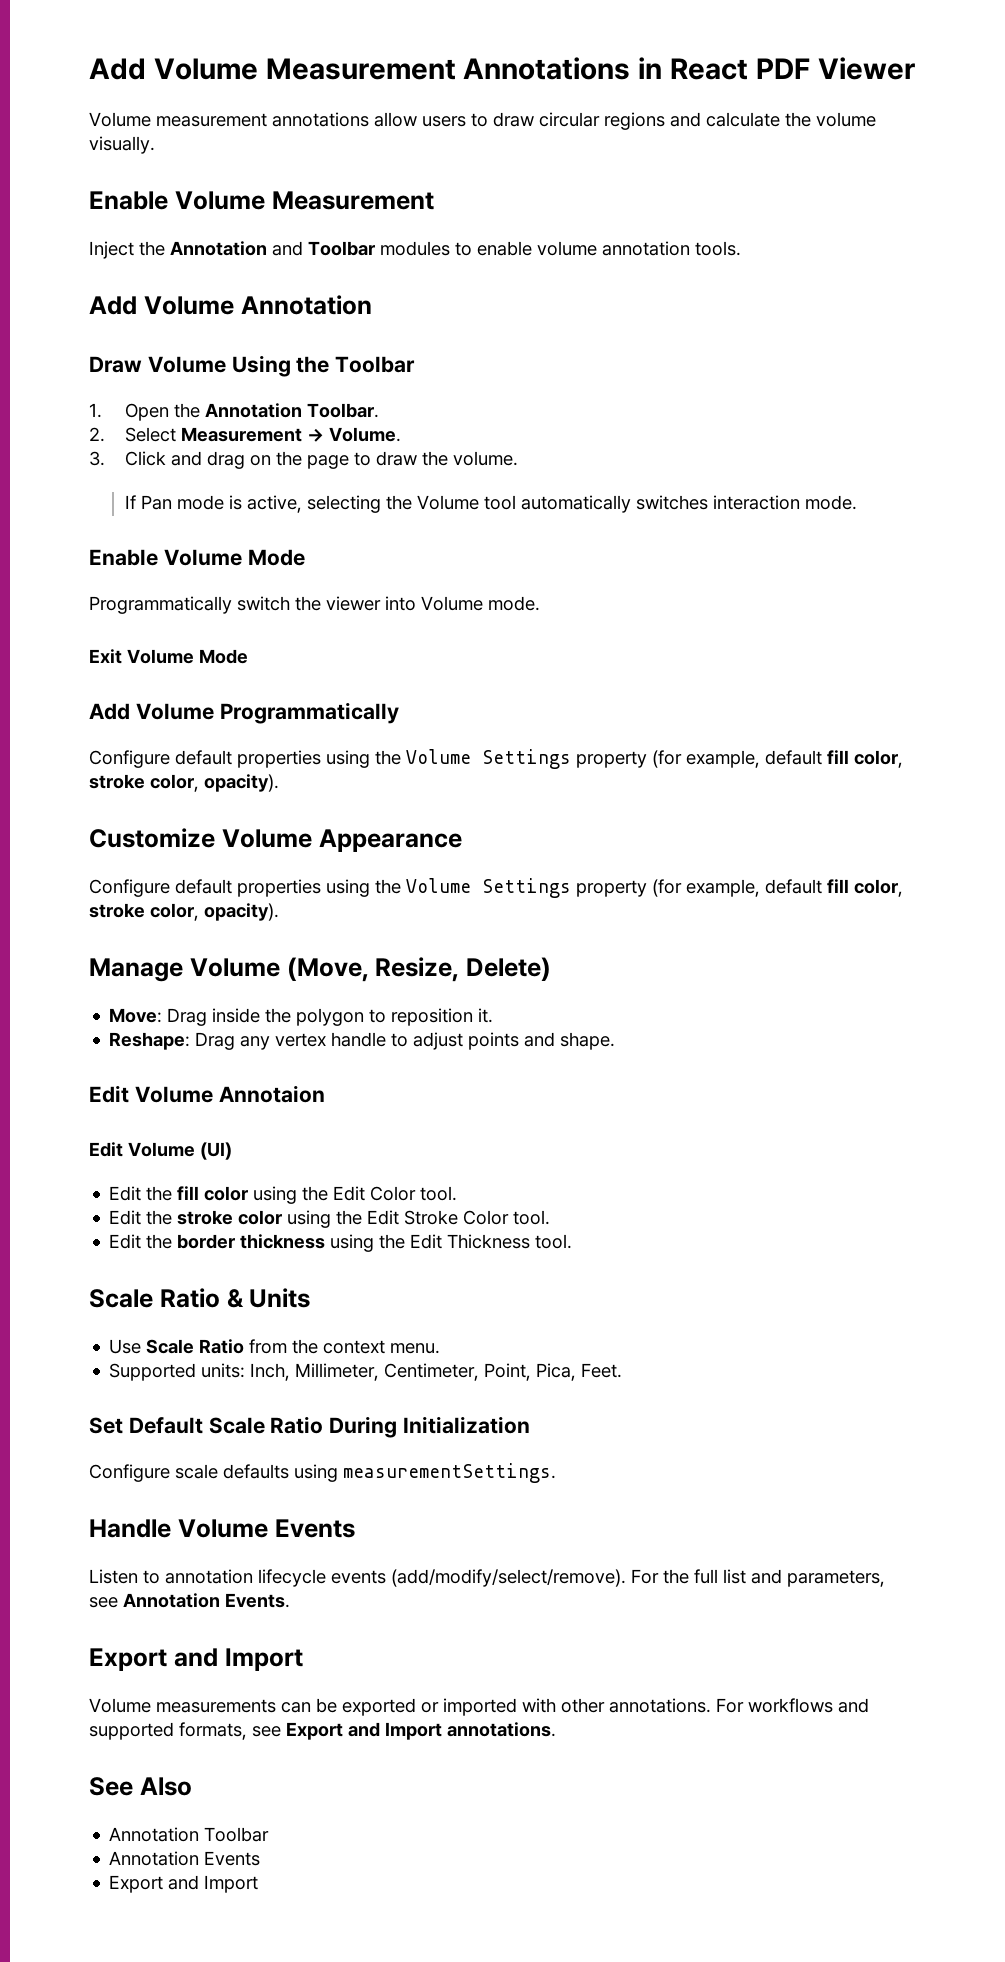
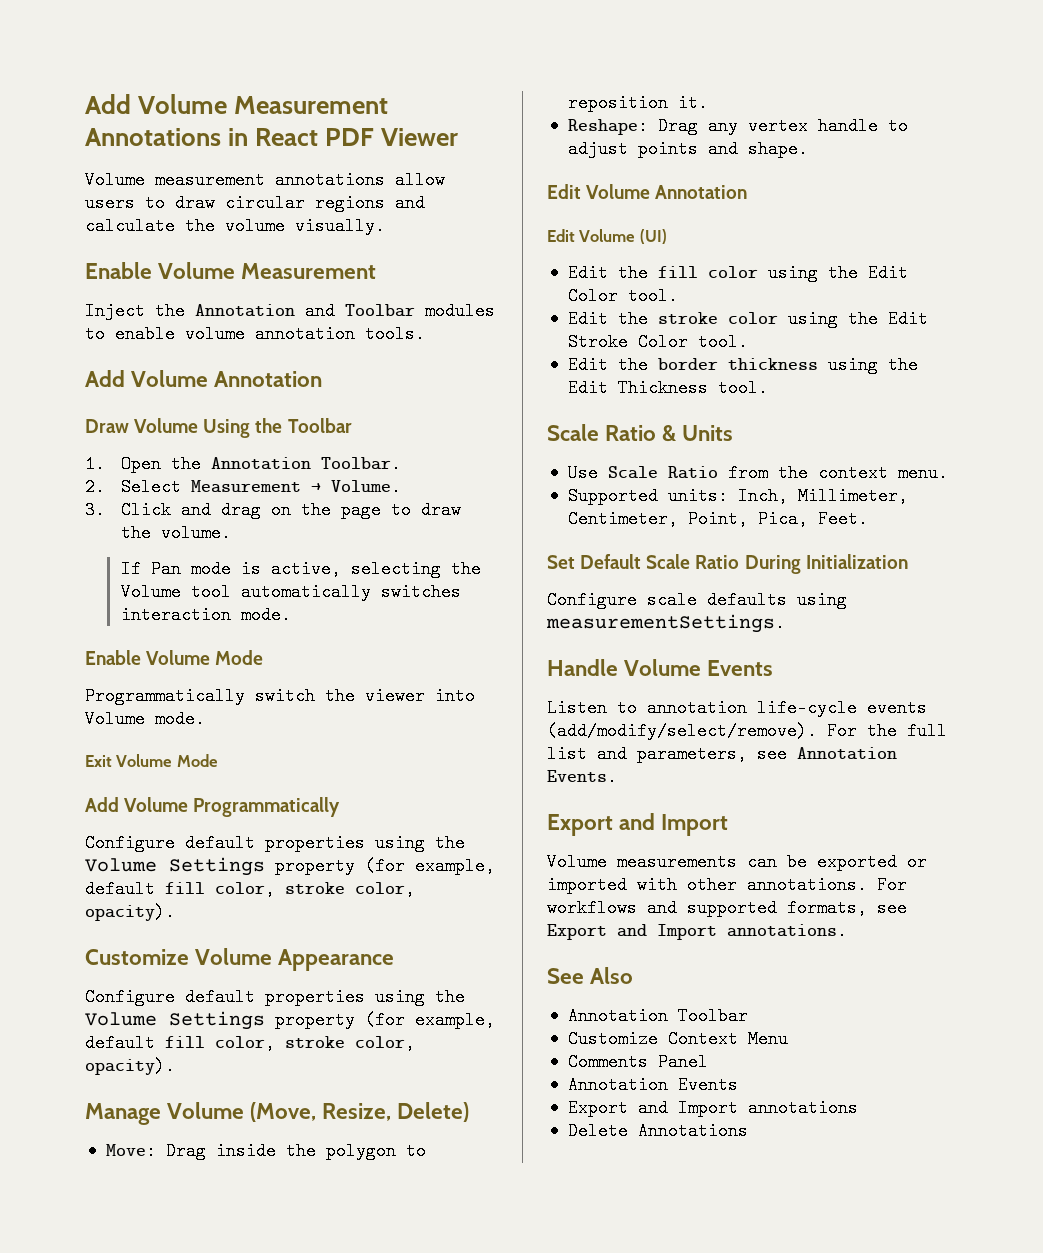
- Edit Volume Annotaion
+ Edit Volume Annotation
- Listen to annotation lifecycle events (add/modify/select/remove).
+ Listen to annotation life-cycle events (add/modify/select/remove).
+ Customize Context Menu
+ Comments Panel
  Annotation Events
- Export and Import
+ Export and Import annotations
+ Delete Annotations

